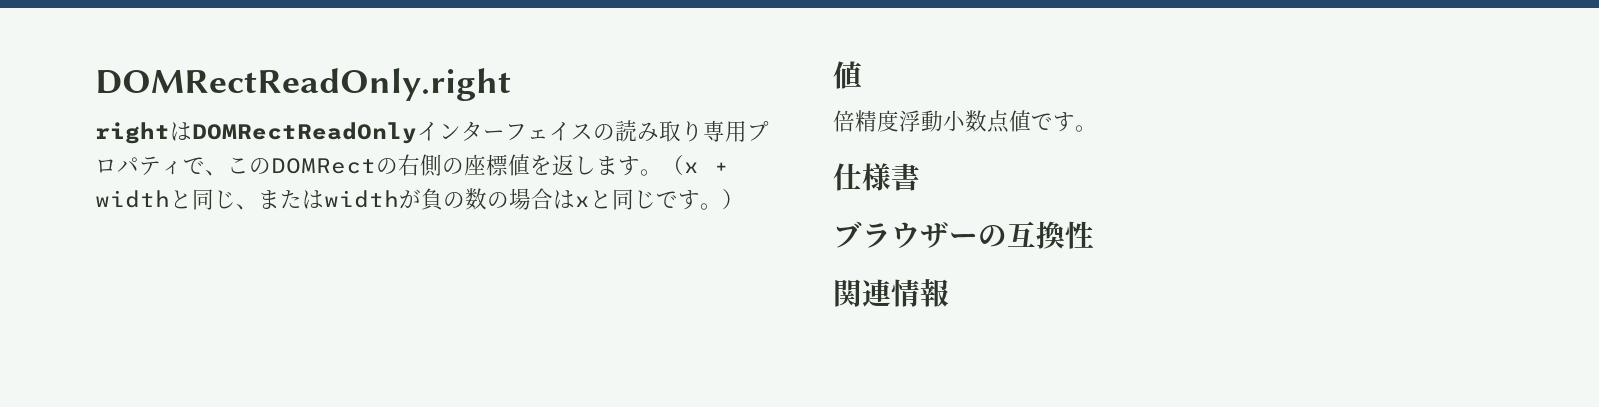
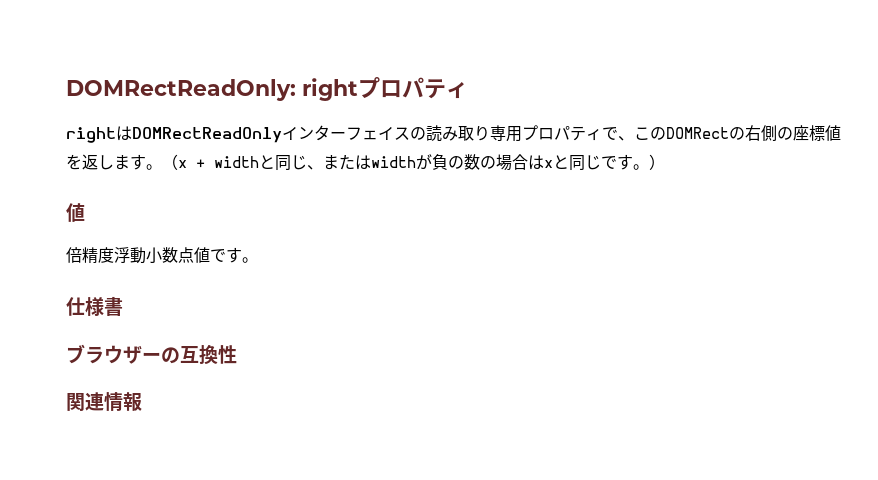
- DOMRectReadOnly.right
+ DOMRectReadOnly: rightプロパティ

